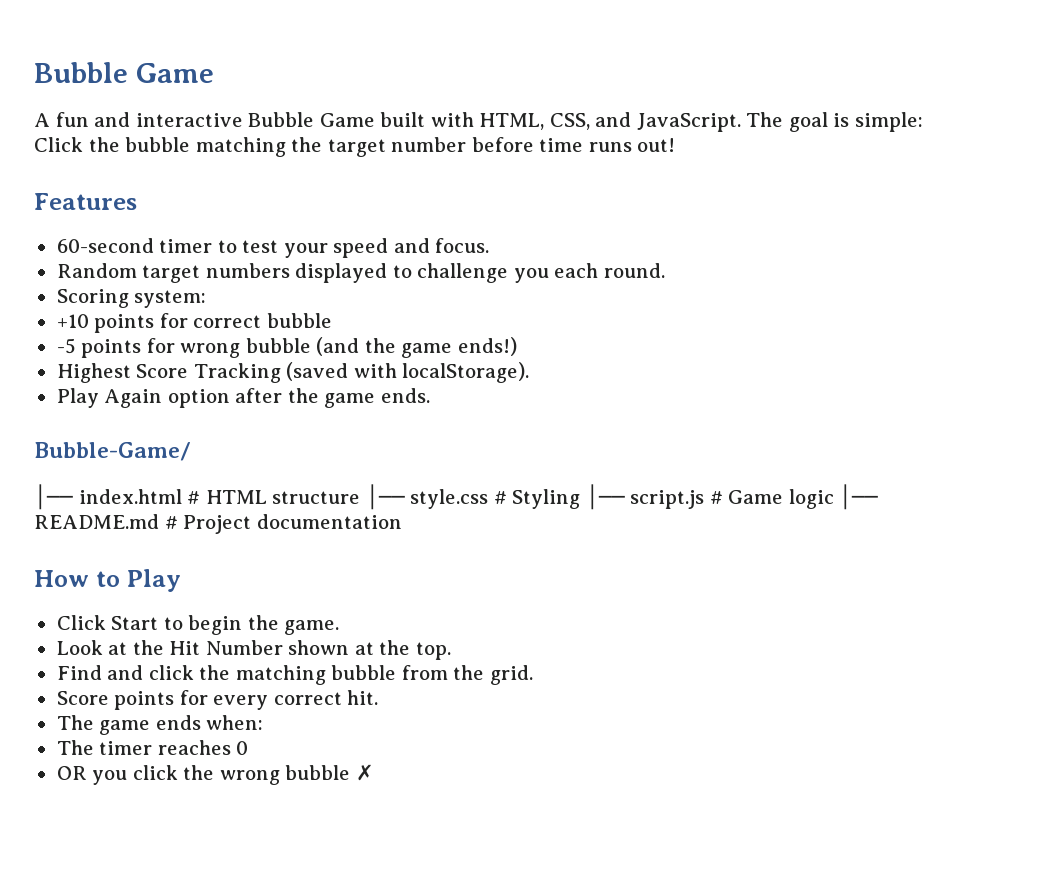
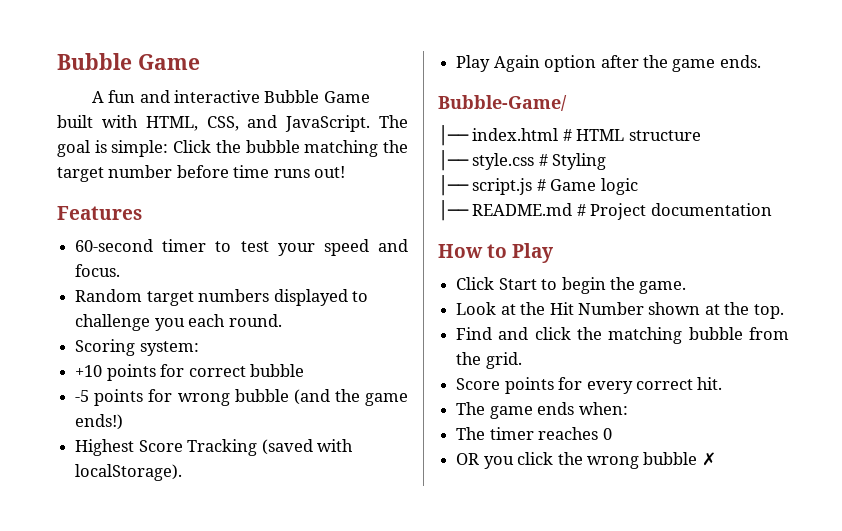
- │── index.html # HTML structure │── style.css # Styling │── script.js # Game logic │── README.md # Project documentation
+ │── index.html # HTML structure
+ │── style.css # Styling
+ │── script.js # Game logic
+ │── README.md # Project documentation

